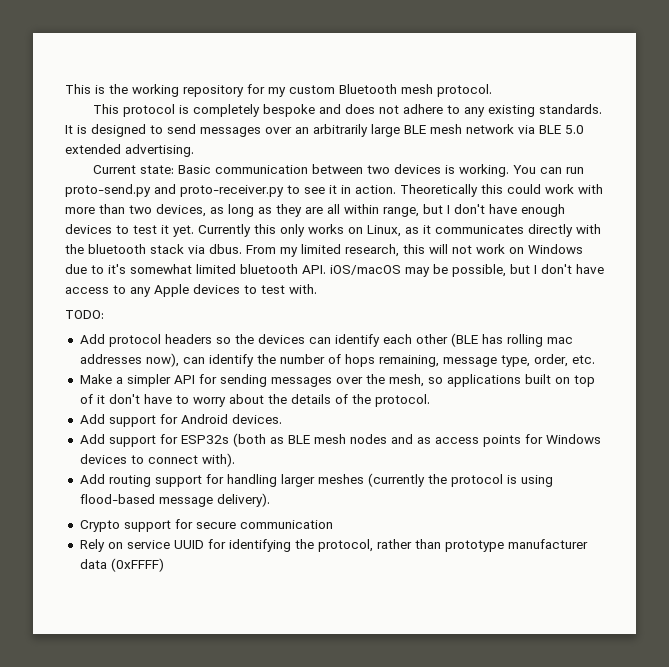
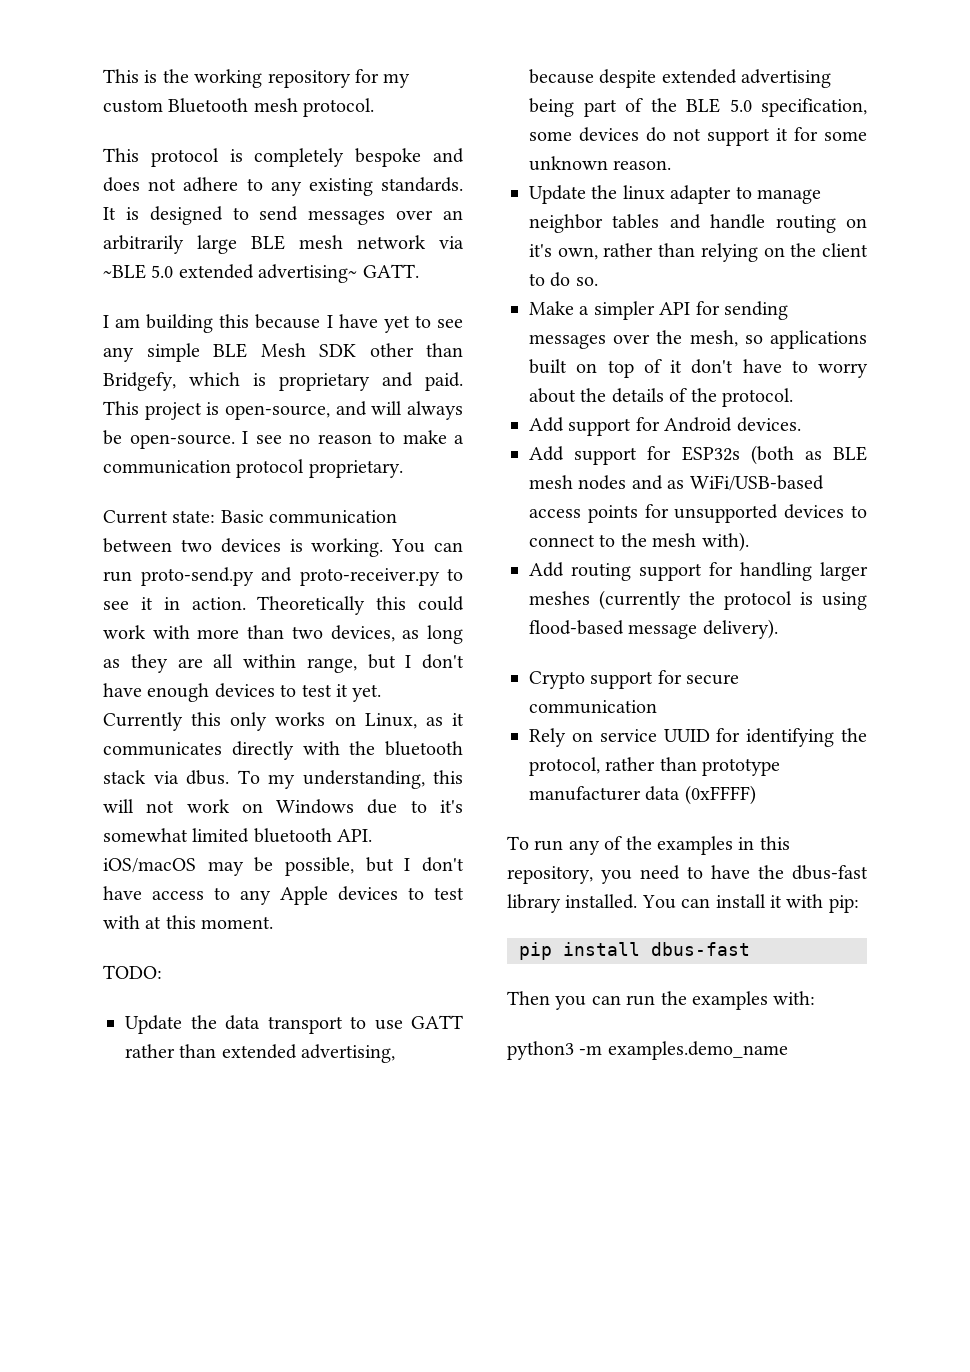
- It is designed to send messages over an arbitrarily large BLE mesh network via BLE 5.0 extended advertising.
+ It is designed to send messages over an arbitrarily large BLE mesh network via ~BLE 5.0 extended advertising~ GATT.
+ I am building this because I have yet to see any simple BLE Mesh SDK other than Bridgefy, which is proprietary and paid. This project is open-source, and will always be open-source. I see no reason to make a communication protocol proprietary.
- From my limited research, this will not work on Windows due to it's somewhat limited bluetooth API. iOS/macOS may be possible, but I don't have access to any Apple devices to test with.
+ To my understanding, this will not work on Windows due to it's somewhat limited bluetooth API. iOS/macOS may be possible, but I don't have access to any Apple devices to test with at this moment.
  TODO:
- Add protocol headers so the devices can identify each other (BLE has rolling mac addresses now), can identify the number of hops remaining, message type, order, etc.
+ Update the data transport to use GATT rather than extended advertising, because despite extended advertising being part of the BLE 5.0 specification, some devices do not support it for some unknown reason.
+ Update the linux adapter to manage neighbor tables and handle routing on it's own, rather than relying on the client to do so.
- Add support for ESP32s (both as BLE mesh nodes and as access points for Windows devices to connect with).
+ Add support for ESP32s (both as BLE mesh nodes and as WiFi/USB-based access points for unsupported devices to connect to the mesh with).
+ To run any of the examples in this repository, you need to have the dbus-fast library installed. You can install it with pip:
+ pip install dbus-fast
+ Then you can run the examples with:
+ python3 -m examples.demo_name

